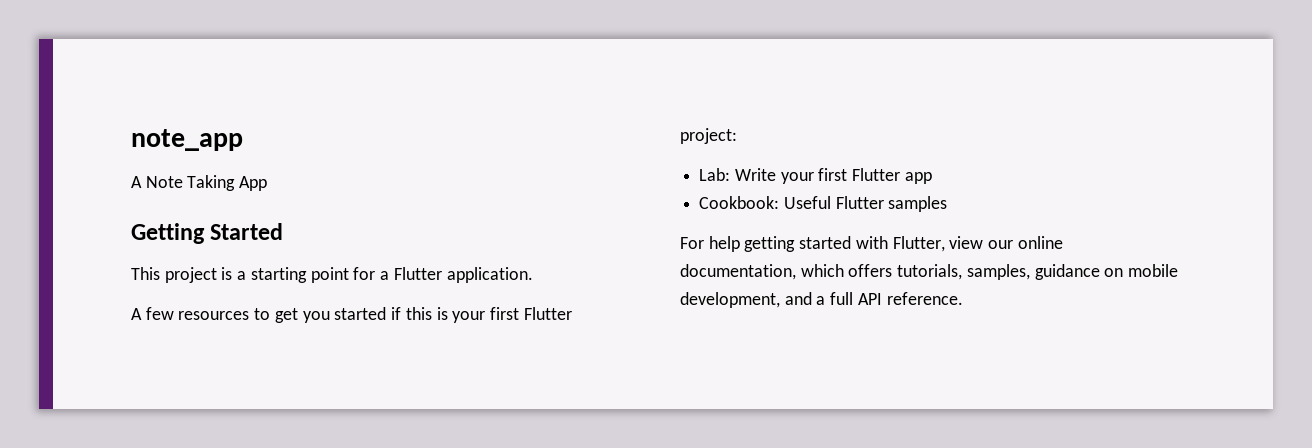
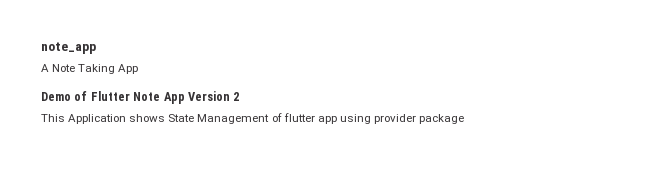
- Getting Started
- This project is a starting point for a Flutter application.
- A few resources to get you started if this is your first Flutter project:
- Lab: Write your first Flutter app
- Cookbook: Useful Flutter samples
- For help getting started with Flutter, view our online documentation, which offers tutorials, samples, guidance on mobile development, and a full API reference.
+ Demo of Flutter Note App Version 2
+ This Application shows State Management of flutter app using provider package

